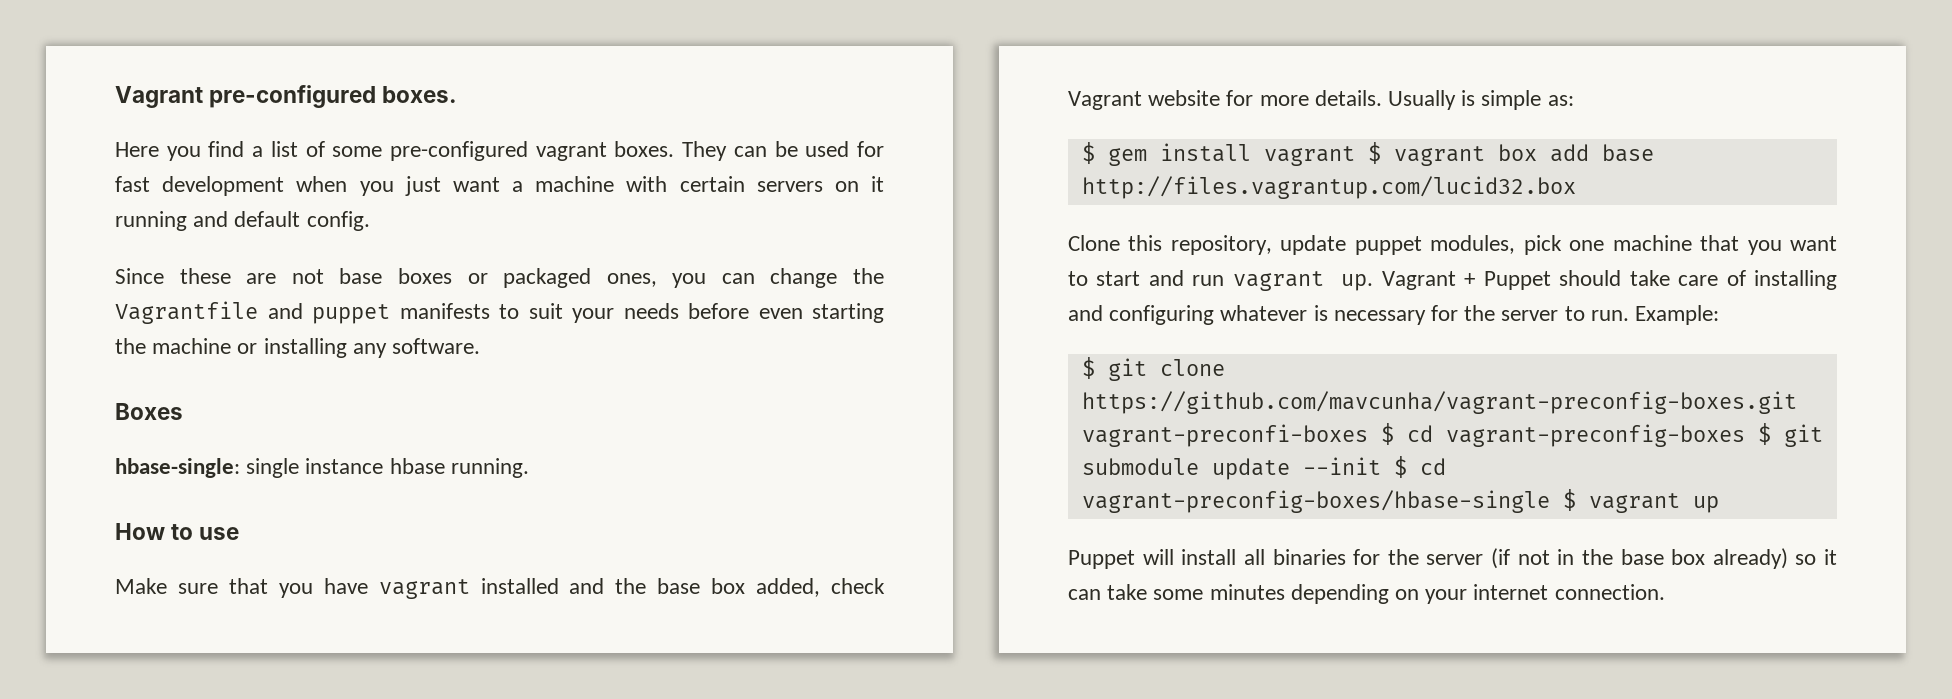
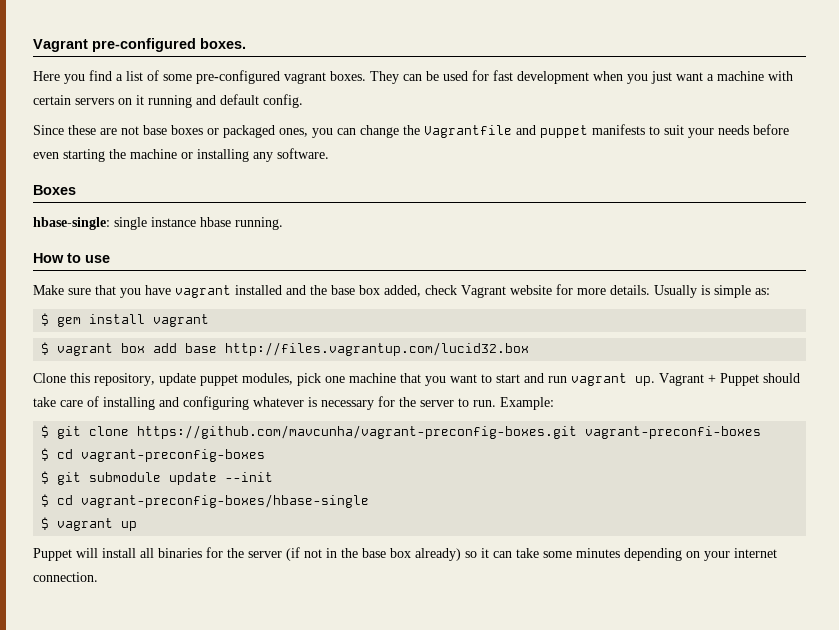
- $ gem install vagrant $ vagrant box add base http://files.vagrantup.com/lucid32.box
+ $ gem install vagrant
+ $ vagrant box add base http://files.vagrantup.com/lucid32.box
- $ git clone https://github.com/mavcunha/vagrant-preconfig-boxes.git vagrant-preconfi-boxes $ cd vagrant-preconfig-boxes $ git submodule update --init $ cd vagrant-preconfig-boxes/hbase-single $ vagrant up
+ $ git clone https://github.com/mavcunha/vagrant-preconfig-boxes.git vagrant-preconfi-boxes
+ $ cd vagrant-preconfig-boxes
+ $ git submodule update --init
+ $ cd vagrant-preconfig-boxes/hbase-single
+ $ vagrant up

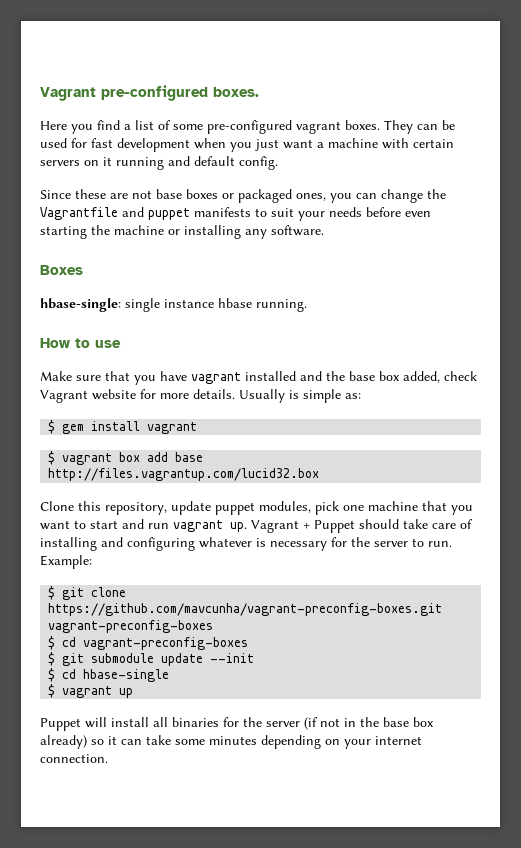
- $ git clone https://github.com/mavcunha/vagrant-preconfig-boxes.git vagrant-preconfi-boxes
+ $ git clone https://github.com/mavcunha/vagrant-preconfig-boxes.git vagrant-preconfig-boxes
- $ cd vagrant-preconfig-boxes/hbase-single
+ $ cd hbase-single

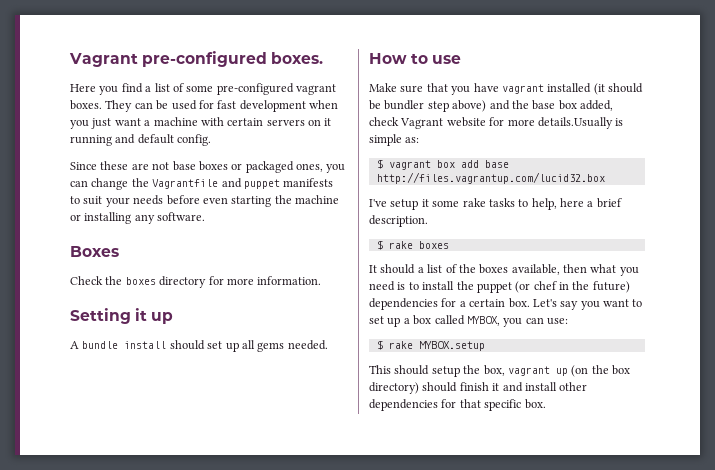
- hbase-single: single instance hbase running.
+ Check the boxes directory for more information.
+ Setting it up
+ A bundle install should set up all gems needed.
- Make sure that you have vagrant installed and the base box added, check Vagrant website for more details. Usually is simple as:
+ Make sure that you have vagrant installed (it should be bundler step above) and the base box added, check Vagrant website for more details.Usually is simple as:
- $ gem install vagrant
- Clone this repository, update puppet modules, pick one machine that you want to start and run vagrant up. Vagrant + Puppet should take care of installing and configuring whatever is necessary for the server to run. Example:
- $ git clone https://github.com/mavcunha/vagrant-preconfig-boxes.git vagrant-preconfig-boxes
- $ cd vagrant-preconfig-boxes
- $ git submodule update --init
- $ cd hbase-single
- $ vagrant up
- Puppet will install all binaries for the server (if not in the base box already) so it can take some minutes depending on your internet connection.
+ I've setup it some rake tasks to help, here a brief description.
+ $ rake boxes
+ It should a list of the boxes available, then what you need is to install the puppet (or chef in the future) dependencies for a certain box. Let's say you want to set up a box called MYBOX, you can use:
+ $ rake MYBOX.setup
+ This should setup the box, vagrant up (on the box directory) should finish it and install other dependencies for that specific box.

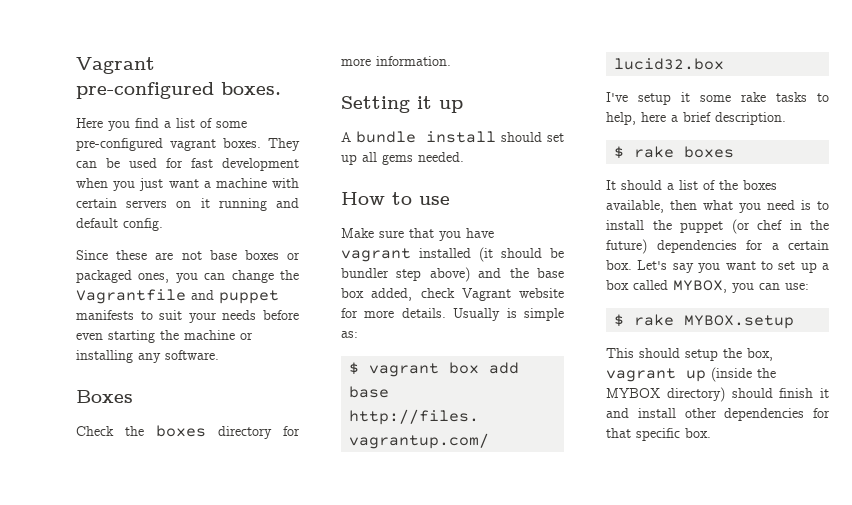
- Make sure that you have vagrant installed (it should be bundler step above) and the base box added, check Vagrant website for more details.Usually is simple as:
+ Make sure that you have vagrant installed (it should be bundler step above) and the base box added, check Vagrant website for more details. Usually is simple as:
- This should setup the box, vagrant up (on the box directory) should finish it and install other dependencies for that specific box.
+ This should setup the box, vagrant up (inside the MYBOX directory) should finish it and install other dependencies for that specific box.

